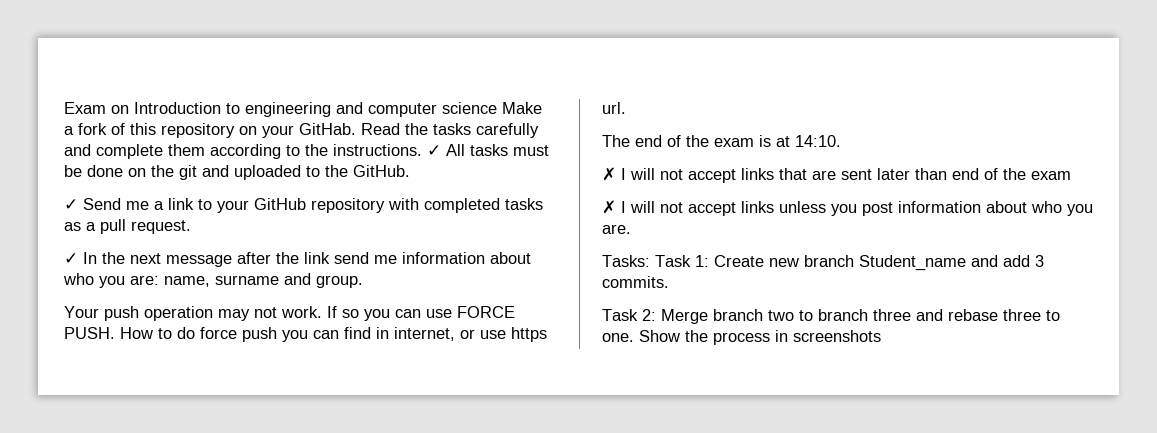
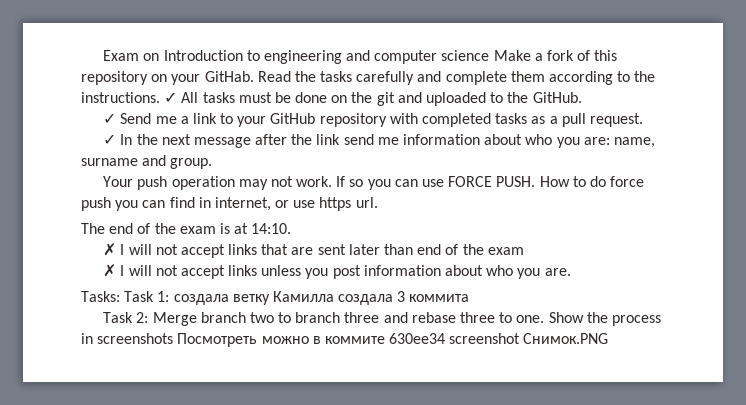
- Tasks: Task 1: Create new branch Student_name and add 3 commits.
+ Tasks: Task 1: создала ветку Камилла создала 3 коммита
- Show the process in screenshots
+ Show the process in screenshots Посмотреть можно в коммите 630ee34 screenshot Снимок.PNG

